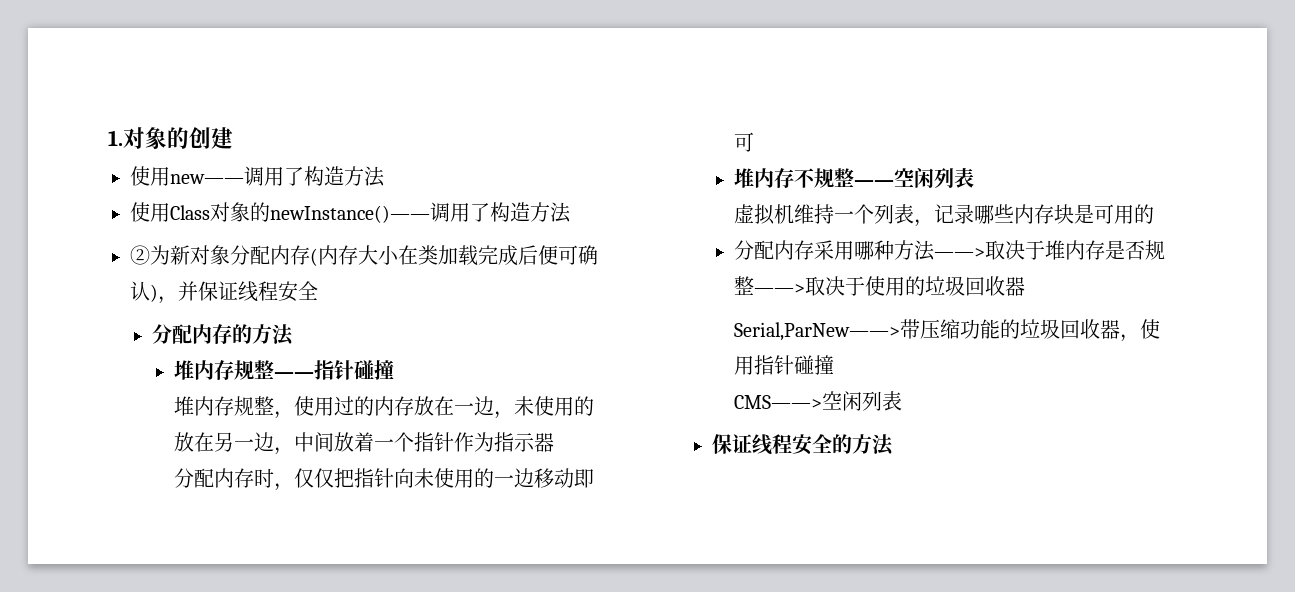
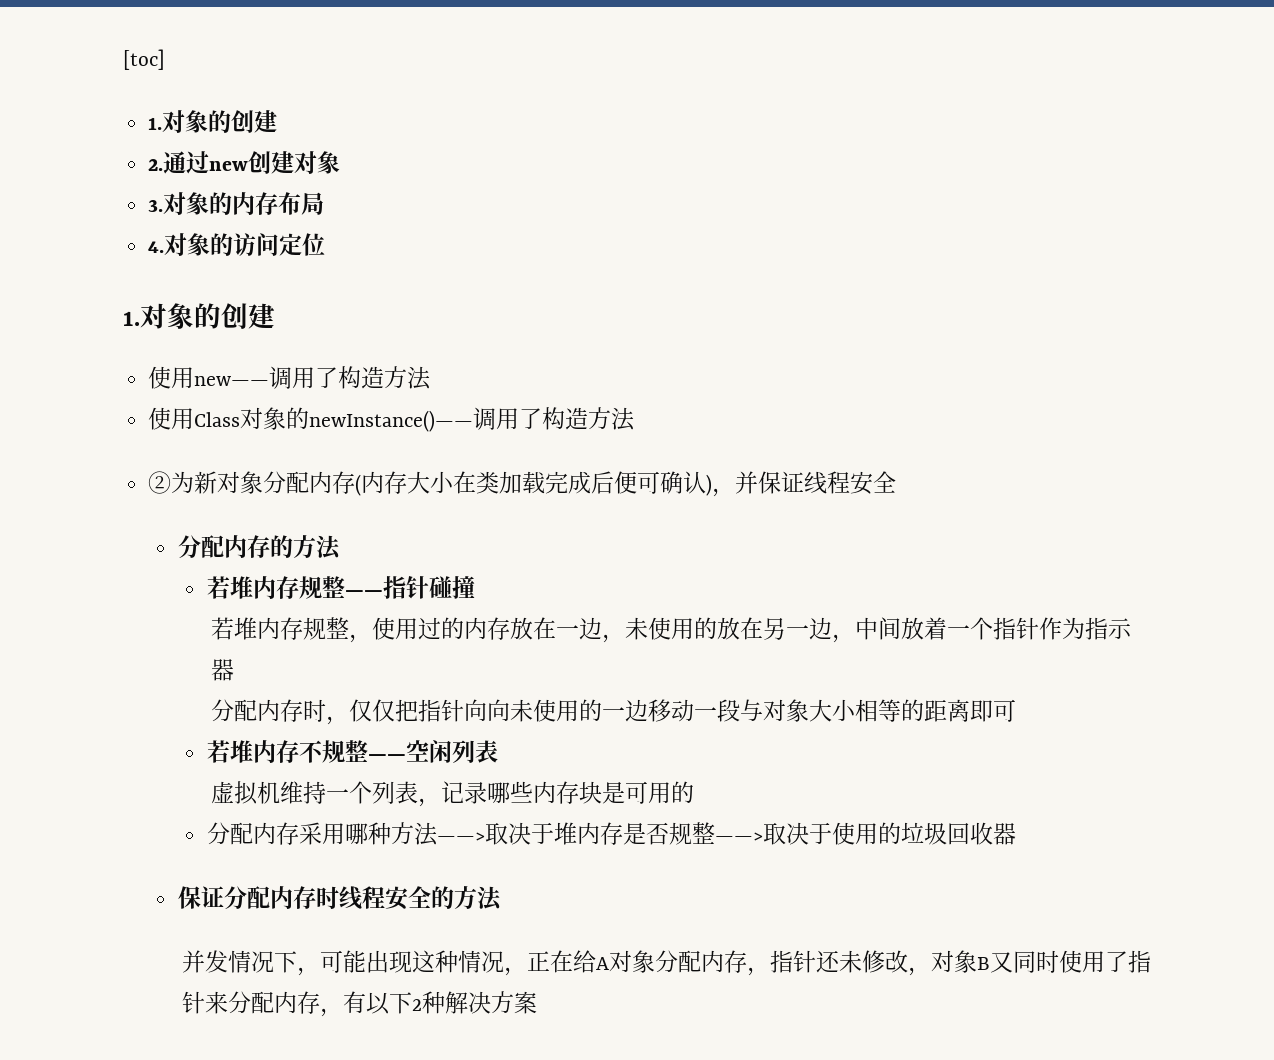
+ [toc]
+ 1.对象的创建
+ 2.通过new创建对象
+ 3.对象的内存布局
+ 4.对象的访问定位
- 堆内存规整——指针碰撞
+ 若堆内存规整——指针碰撞
- 堆内存规整，使用过的内存放在一边，未使用的放在另一边，中间放着一个指针作为指示器
+ 若堆内存规整，使用过的内存放在一边，未使用的放在另一边，中间放着一个指针作为指示器
- 分配内存时，仅仅把指针向未使用的一边移动即可
+ 分配内存时，仅仅把指针向向未使用的一边移动一段与对象大小相等的距离即可
- 堆内存不规整——空闲列表
+ 若堆内存不规整——空闲列表
- Serial,ParNew——>带压缩功能的垃圾回收器，使用指针碰撞
- CMS——>空闲列表
- 保证线程安全的方法
+ 保证分配内存时线程安全的方法
+ 并发情况下，可能出现这种情况，正在给A对象分配内存，指针还未修改，对象B又同时使用了指针来分配内存，有以下2种解决方案

